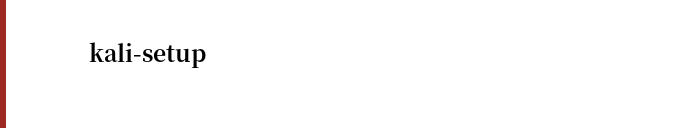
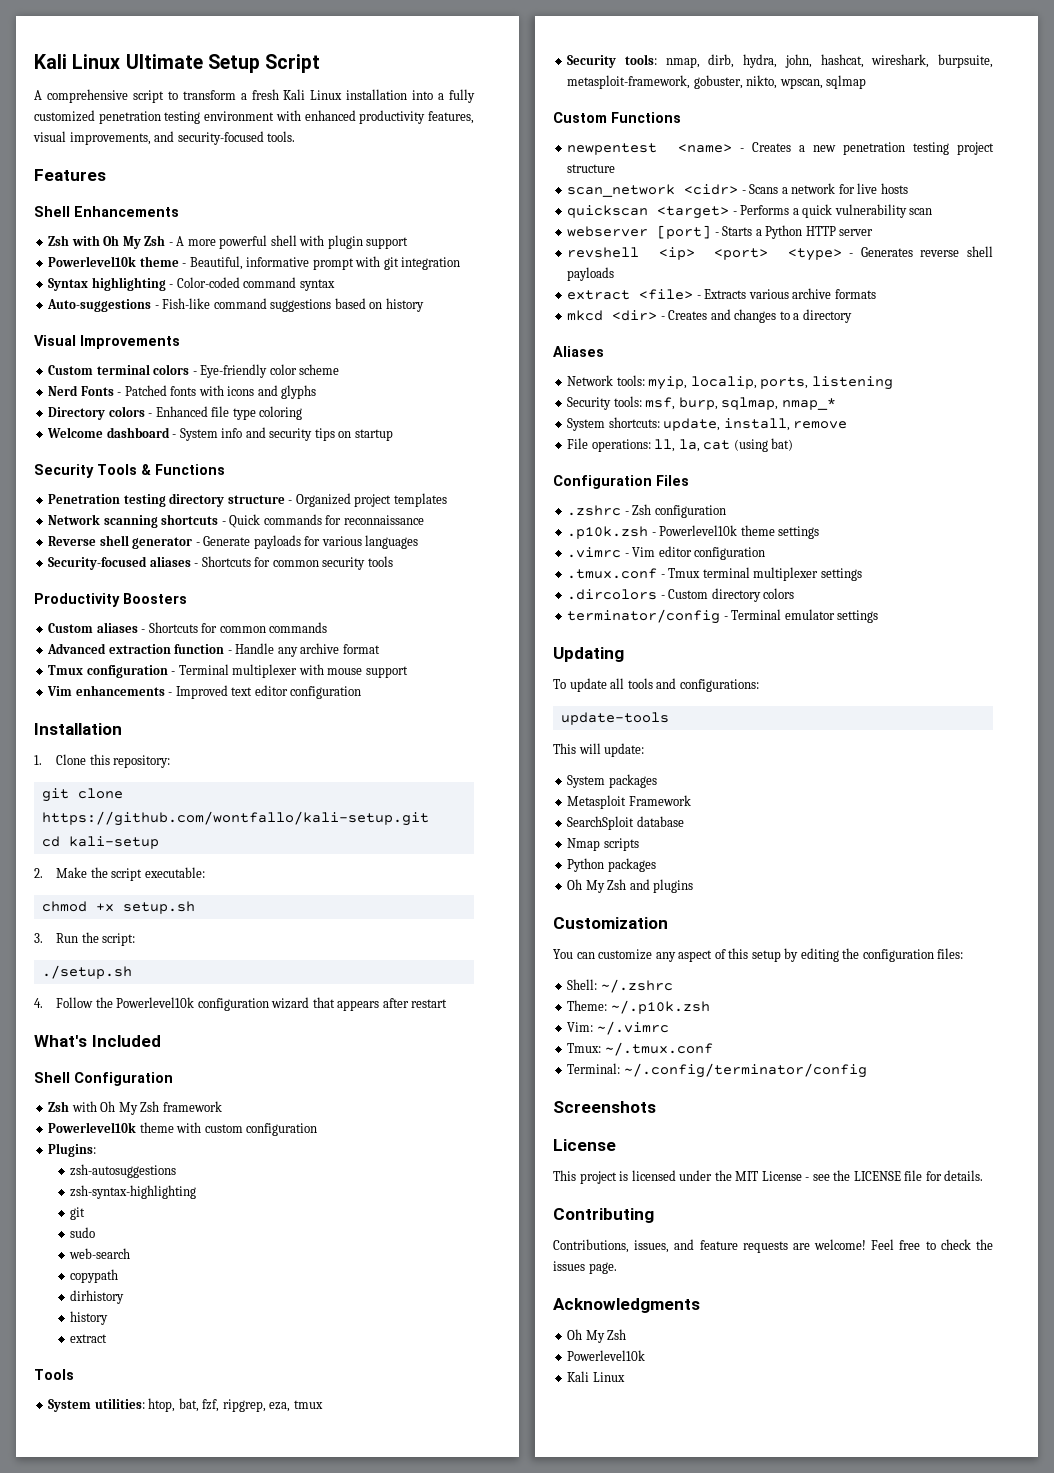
- kali-setup
+ Kali Linux Ultimate Setup Script
+ A comprehensive script to transform a fresh Kali Linux installation into a fully customized penetration testing environment with enhanced productivity features, visual improvements, and security-focused tools.
+ Features
+ Shell Enhancements
+ Zsh with Oh My Zsh - A more powerful shell with plugin support
+ Powerlevel10k theme - Beautiful, informative prompt with git integration
+ Syntax highlighting - Color-coded command syntax
+ Auto-suggestions - Fish-like command suggestions based on history
+ Visual Improvements
+ Custom terminal colors - Eye-friendly color scheme
+ Nerd Fonts - Patched fonts with icons and glyphs
+ Directory colors - Enhanced file type coloring
+ Welcome dashboard - System info and security tips on startup
+ Security Tools & Functions
+ Penetration testing directory structure - Organized project templates
+ Network scanning shortcuts - Quick commands for reconnaissance
+ Reverse shell generator - Generate payloads for various languages
+ Security-focused aliases - Shortcuts for common security tools
+ Productivity Boosters
+ Custom aliases - Shortcuts for common commands
+ Advanced extraction function - Handle any archive format
+ Tmux configuration - Terminal multiplexer with mouse support
+ Vim enhancements - Improved text editor configuration
+ Installation
+ 1. Clone this repository:
+ git clone https://github.com/wontfallo/kali-setup.git
+ cd kali-setup
+ 2. Make the script executable:
+ chmod +x setup.sh
+ 3. Run the script:
+ ./setup.sh
+ 4. Follow the Powerlevel10k configuration wizard that appears after restart
+ What's Included
+ Shell Configuration
+ Zsh with Oh My Zsh framework
+ Powerlevel10k theme with custom configuration
+ Plugins:
+ zsh-autosuggestions
+ zsh-syntax-highlighting
+ git
+ sudo
+ web-search
+ copypath
+ dirhistory
+ history
+ extract
+ Tools
+ System utilities: htop, bat, fzf, ripgrep, eza, tmux
+ Security tools: nmap, dirb, hydra, john, hashcat, wireshark, burpsuite, metasploit-framework, gobuster, nikto, wpscan, sqlmap
+ Custom Functions
+ newpentest <name> - Creates a new penetration testing project structure
+ scan_network <cidr> - Scans a network for live hosts
+ quickscan <target> - Performs a quick vulnerability scan
+ webserver [port] - Starts a Python HTTP server
+ revshell <ip> <port> <type> - Generates reverse shell payloads
+ extract <file> - Extracts various archive formats
+ mkcd <dir> - Creates and changes to a directory
+ Aliases
+ Network tools: myip, localip, ports, listening
+ Security tools: msf, burp, sqlmap, nmap_*
+ System shortcuts: update, install, remove
+ File operations: ll, la, cat (using bat)
+ Configuration Files
+ .zshrc - Zsh configuration
+ .p10k.zsh - Powerlevel10k theme settings
+ .vimrc - Vim editor configuration
+ .tmux.conf - Tmux terminal multiplexer settings
+ .dircolors - Custom directory colors
+ terminator/config - Terminal emulator settings
+ Updating
+ To update all tools and configurations:
+ update-tools
+ This will update:
+ System packages
+ Metasploit Framework
+ SearchSploit database
+ Nmap scripts
+ Python packages
+ Oh My Zsh and plugins
+ Customization
+ You can customize any aspect of this setup by editing the configuration files:
+ Shell: ~/.zshrc
+ Theme: ~/.p10k.zsh
+ Vim: ~/.vimrc
+ Tmux: ~/.tmux.conf
+ Terminal: ~/.config/terminator/config
+ Screenshots
+ License
+ This project is licensed under the MIT License - see the LICENSE file for details.
+ Contributing
+ Contributions, issues, and feature requests are welcome! Feel free to check the issues page.
+ Acknowledgments
+ Oh My Zsh
+ Powerlevel10k
+ Kali Linux

